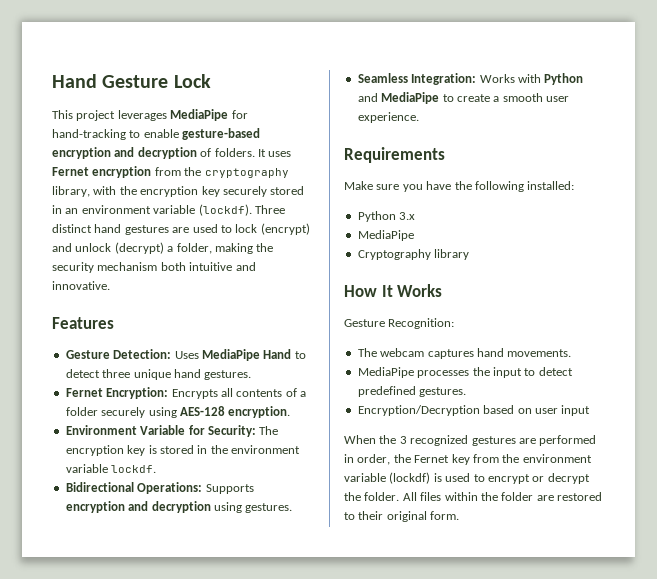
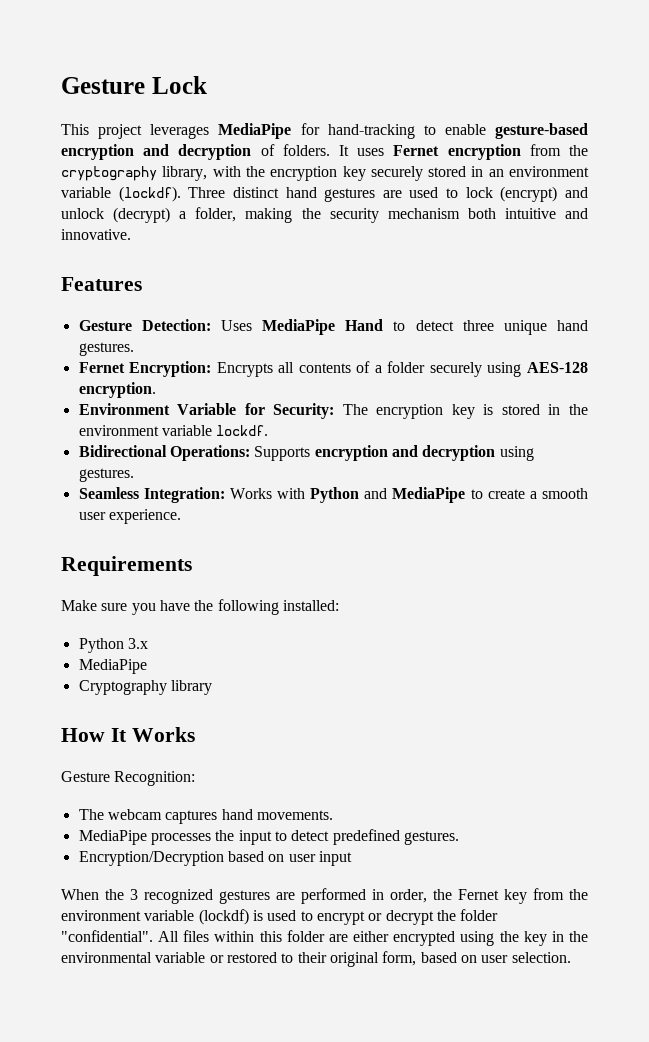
- Hand Gesture Lock
+ Gesture Lock
- When the 3 recognized gestures are performed in order, the Fernet key from the environment variable (lockdf) is used to encrypt or decrypt the folder.
+ When the 3 recognized gestures are performed in order, the Fernet key from the environment variable (lockdf) is used to encrypt or decrypt the folder "confidential".
- All files within the folder are restored to their original form.
+ All files within this folder are either encrypted using the key in the environmental variable or restored to their original form, based on user selection.

